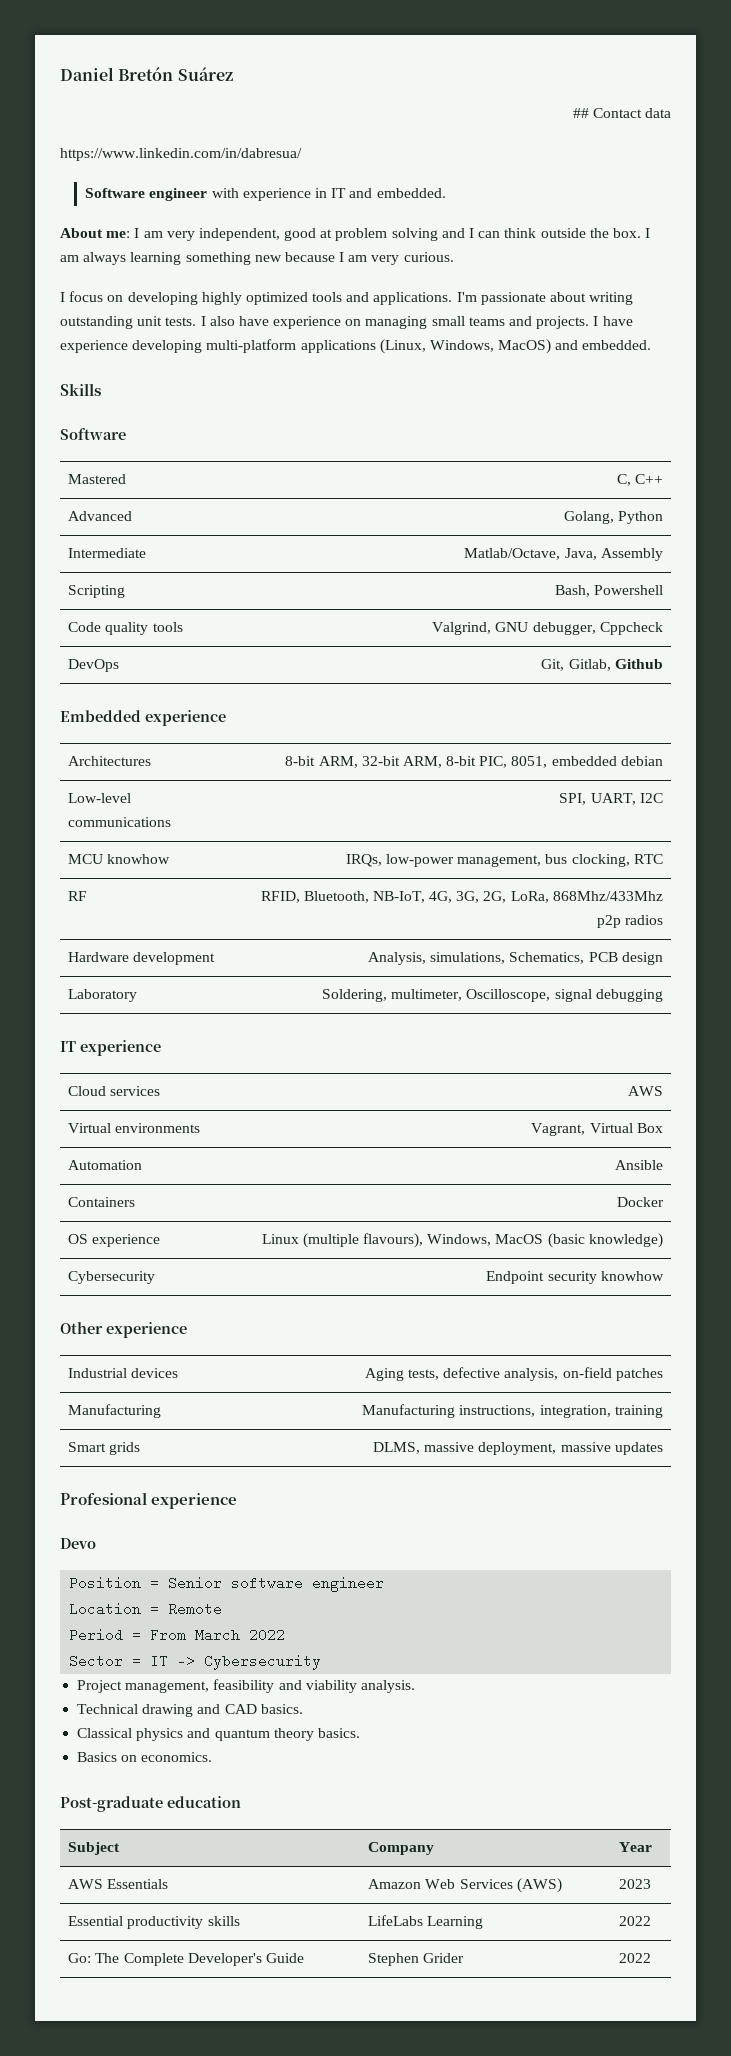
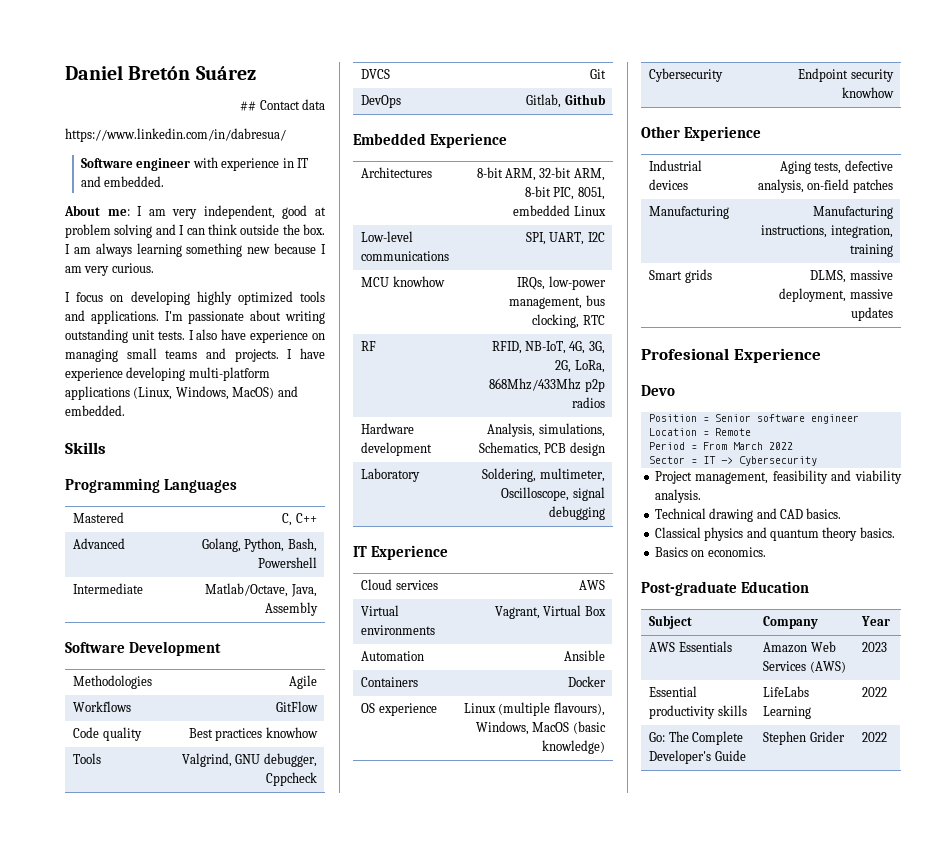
  Skills
- Software
+ Programming Languages
- Advanced | Golang, Python
+ Advanced | Golang, Python, Bash, Powershell
- Scripting | Bash, Powershell
- Code quality tools | Valgrind, GNU debugger, Cppcheck
+ Software Development
+ Methodologies | Agile
+ Workflows | GitFlow
+ Code quality | Best practices knowhow
+ Tools | Valgrind, GNU debugger, Cppcheck
+ DVCS | Git
- DevOps | Git, Gitlab, Github
+ DevOps | Gitlab, Github
- Embedded experience
+ Embedded Experience
- Architectures | 8-bit ARM, 32-bit ARM, 8-bit PIC, 8051, embedded debian
+ Architectures | 8-bit ARM, 32-bit ARM, 8-bit PIC, 8051, embedded Linux
- RF | RFID, Bluetooth, NB-IoT, 4G, 3G, 2G, LoRa, 868Mhz/433Mhz p2p radios
+ RF | RFID, NB-IoT, 4G, 3G, 2G, LoRa, 868Mhz/433Mhz p2p radios
- IT experience
+ IT Experience
- Other experience
+ Other Experience
- Profesional experience
+ Profesional Experience
- Post-graduate education
+ Post-graduate Education

